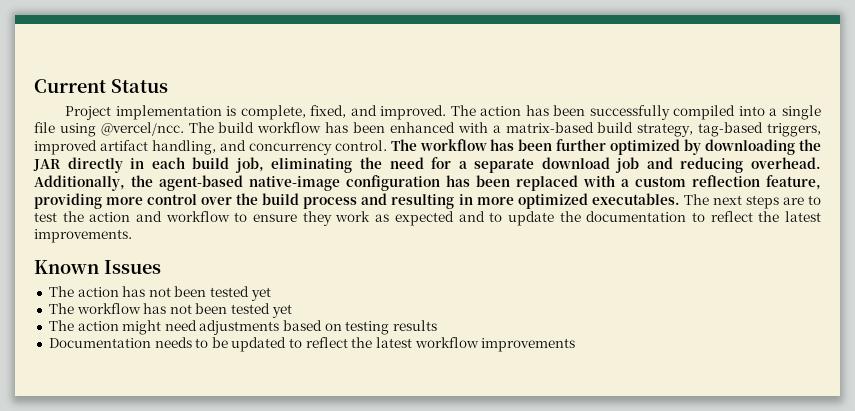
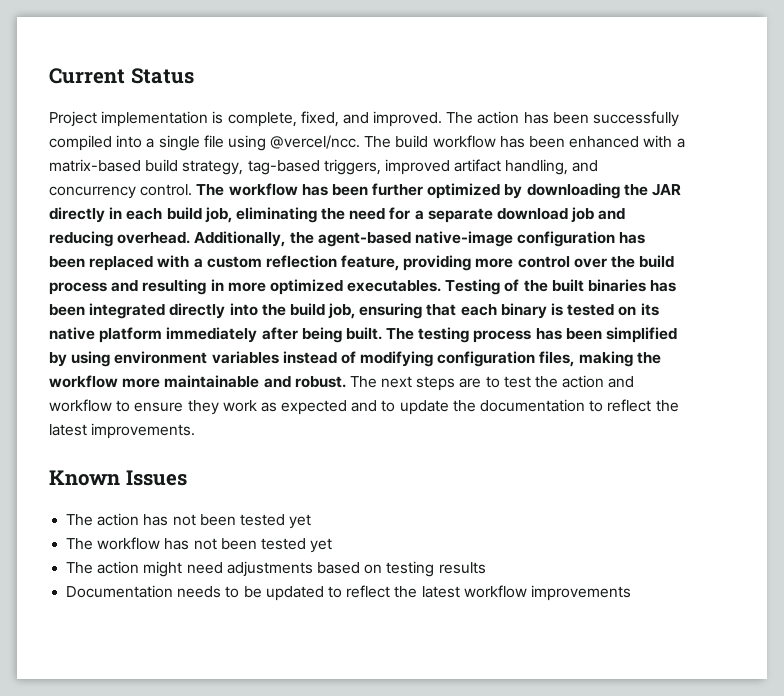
+ Testing of the built binaries has been integrated directly into the build job, ensuring that each binary is tested on its native platform immediately after being built. The testing process has been simplified by using environment variables instead of modifying configuration files, making the workflow more maintainable and robust.

